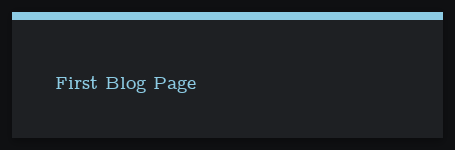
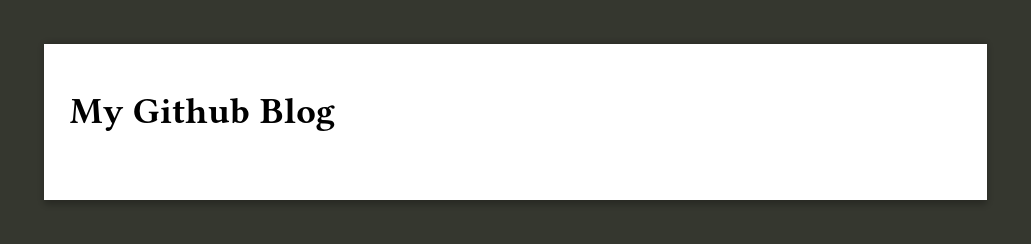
- First Blog Page
+ My Github Blog

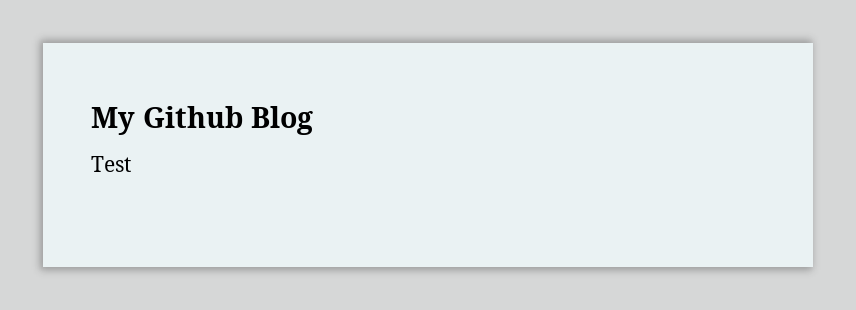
+ Test

